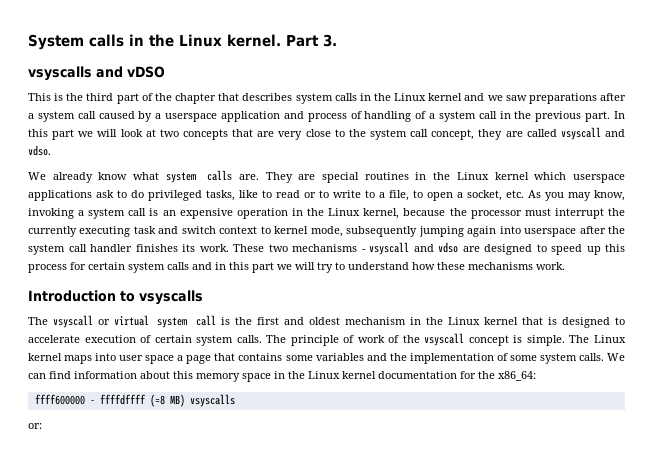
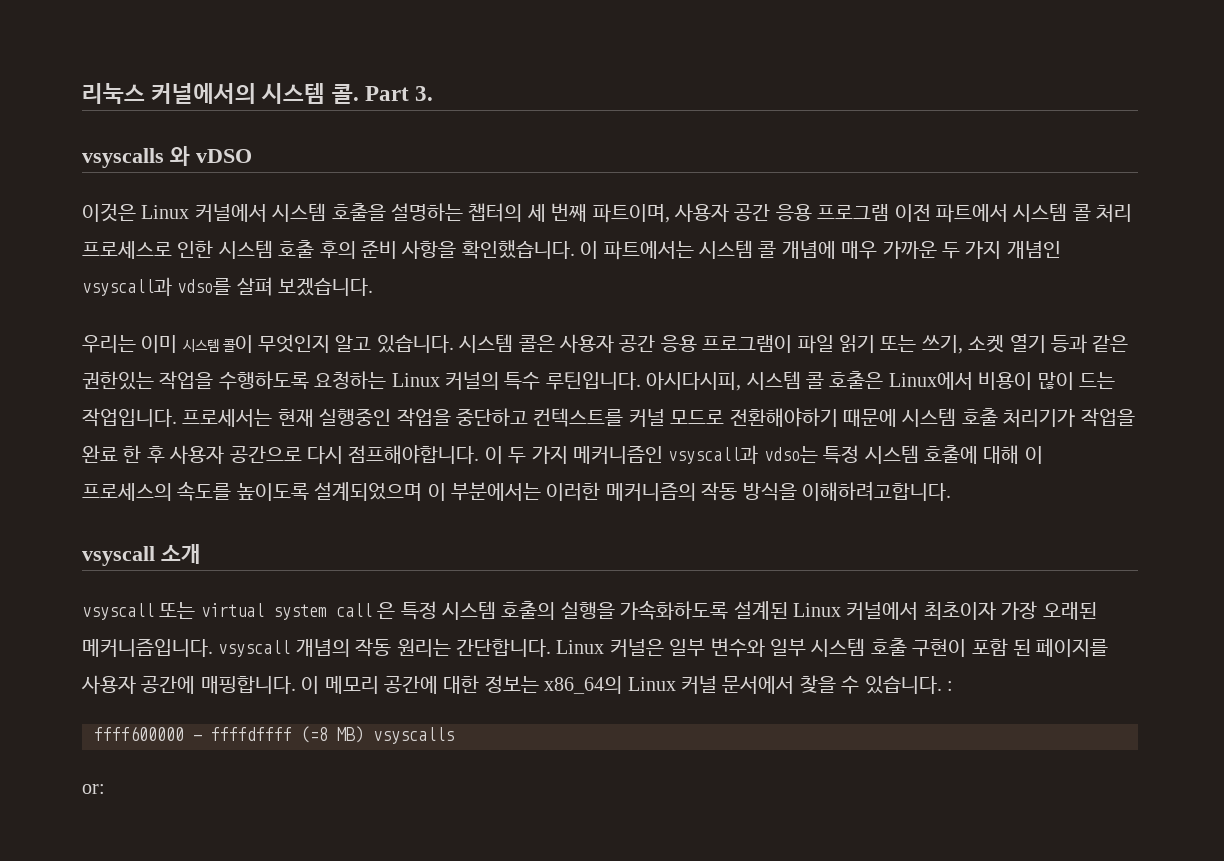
- System calls in the Linux kernel.
+ 리눅스 커널에서의 시스템 콜.
- vsyscalls and vDSO
+ vsyscalls 와 vDSO
- This is the third part of the chapter that describes system calls in the Linux kernel and we saw preparations after a system call caused by a userspace application and process of handling of a system call in the previous part. In this part we will look at two concepts that are very close to the system call concept, they are called vsyscall and vdso.
- We already know what system calls are. They are special routines in the Linux kernel which userspace applications ask to do privileged tasks, like to read or to write to a file, to open a socket, etc. As you may know, invoking a system call is an expensive operation in the Linux kernel, because the processor must interrupt the currently executing task and switch context to kernel mode, subsequently jumping again into userspace after the system call handler finishes its work. These two mechanisms - vsyscall and vdso are designed to speed up this process for certain system calls and in this part we will try to understand how these mechanisms work.
- Introduction to vsyscalls
- The vsyscall or virtual system call is the first and oldest mechanism in the Linux kernel that is designed to accelerate execution of certain system calls. The principle of work of the vsyscall concept is simple. The Linux kernel maps into user space a page that contains some variables and the implementation of some system calls. We can find information about this memory space in the Linux kernel documentation for the x86_64:
+ 이것은 Linux 커널에서 시스템 호출을 설명하는 챕터의 세 번째 파트이며, 사용자 공간 응용 프로그램 이전 파트에서 시스템 콜 처리 프로세스로 인한 시스템 호출 후의 준비 사항을 확인했습니다. 이 파트에서는 시스템 콜 개념에 매우 가까운 두 가지 개념인 vsyscall과 vdso를 살펴 보겠습니다.
+ 우리는 이미 시스템 콜이 무엇인지 알고 있습니다. 시스템 콜은 사용자 공간 응용 프로그램이 파일 읽기 또는 쓰기, 소켓 열기 등과 같은 권한있는 작업을 수행하도록 요청하는 Linux 커널의 특수 루틴입니다. 아시다시피, 시스템 콜 호출은 Linux에서 비용이 많이 드는 작업입니다. 프로세서는 현재 실행중인 작업을 중단하고 컨텍스트를 커널 모드로 전환해야하기 때문에 시스템 호출 처리기가 작업을 완료 한 후 사용자 공간으로 다시 점프해야합니다. 이 두 가지 메커니즘인 vsyscall과 vdso는 특정 시스템 호출에 대해 이 프로세스의 속도를 높이도록 설계되었으며 이 부분에서는 이러한 메커니즘의 작동 방식을 이해하려고합니다.
+ vsyscall 소개
+ vsyscall 또는 virtual system call 은 특정 시스템 호출의 실행을 가속화하도록 설계된 Linux 커널에서 최초이자 가장 오래된 메커니즘입니다. vsyscall 개념의 작동 원리는 간단합니다. Linux 커널은 일부 변수와 일부 시스템 호출 구현이 포함 된 페이지를 사용자 공간에 매핑합니다. 이 메모리 공간에 대한 정보는 x86_64의 Linux 커널 문서에서 찾을 수 있습니다. :

